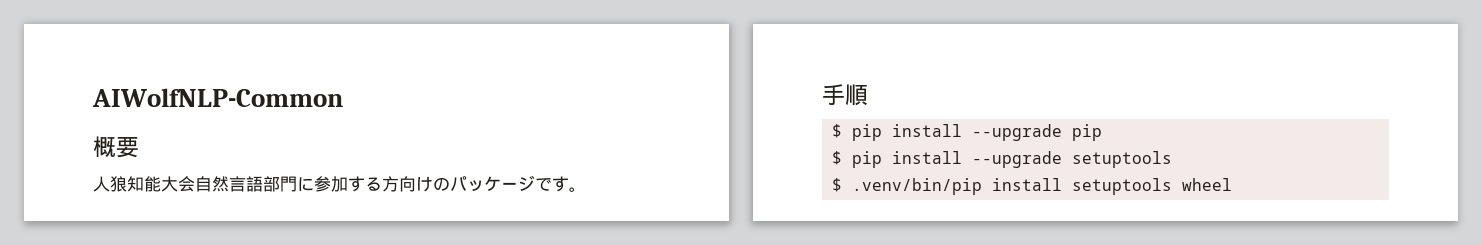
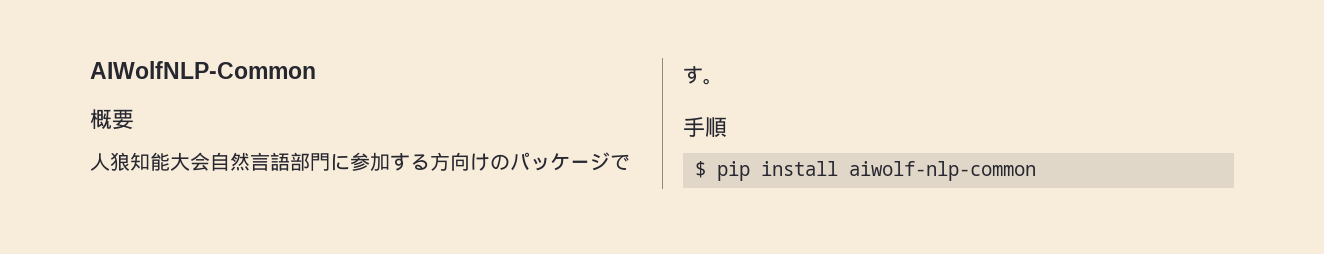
- $ pip install --upgrade pip
- $ pip install --upgrade setuptools
- $ .venv/bin/pip install setuptools wheel
+ $ pip install aiwolf-nlp-common

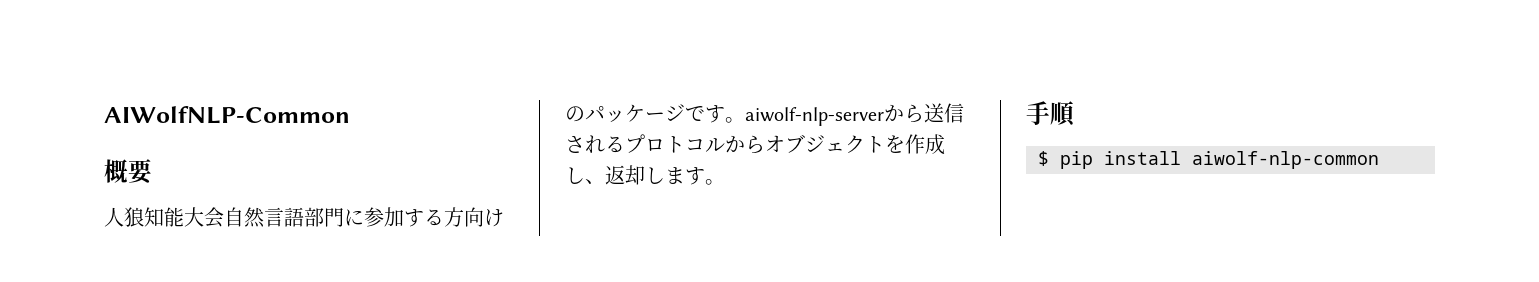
- 人狼知能大会自然言語部門に参加する方向けのパッケージです。
+ 人狼知能大会自然言語部門に参加する方向けのパッケージです。aiwolf-nlp-serverから送信されるプロトコルからオブジェクトを作成し、返却します。

